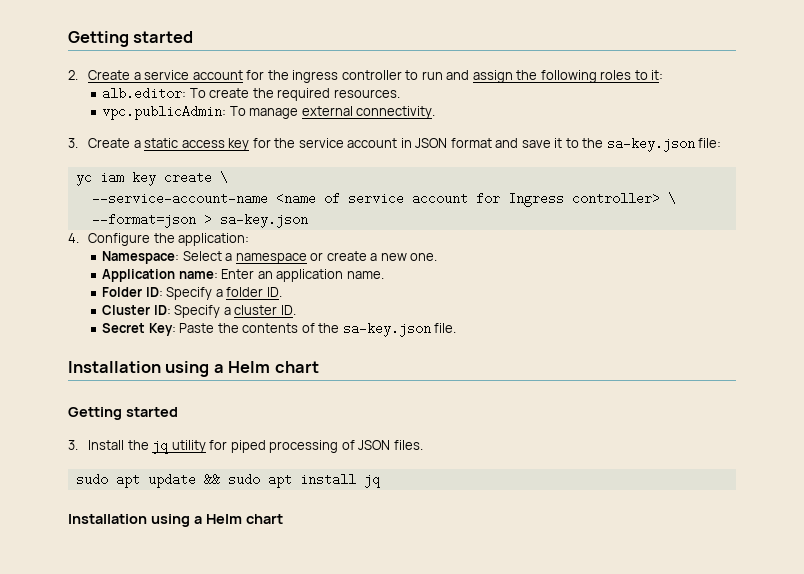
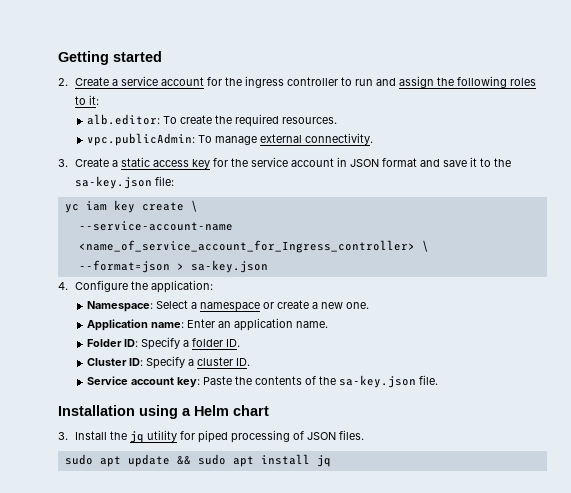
- --service-account-name <name of service account for Ingress controller> \
+ --service-account-name <name_of_service_account_for_Ingress_controller> \
- Secret Key: Paste the contents of the sa-key.json file.
+ Service account key: Paste the contents of the sa-key.json file.
  Installation using a Helm chart
- Getting started
  sudo apt update && sudo apt install jq
- Installation using a Helm chart

